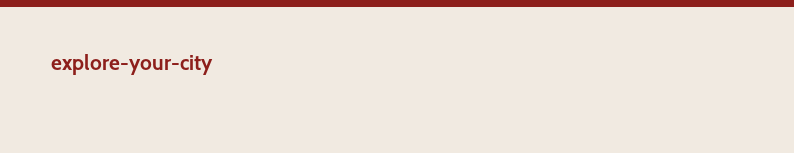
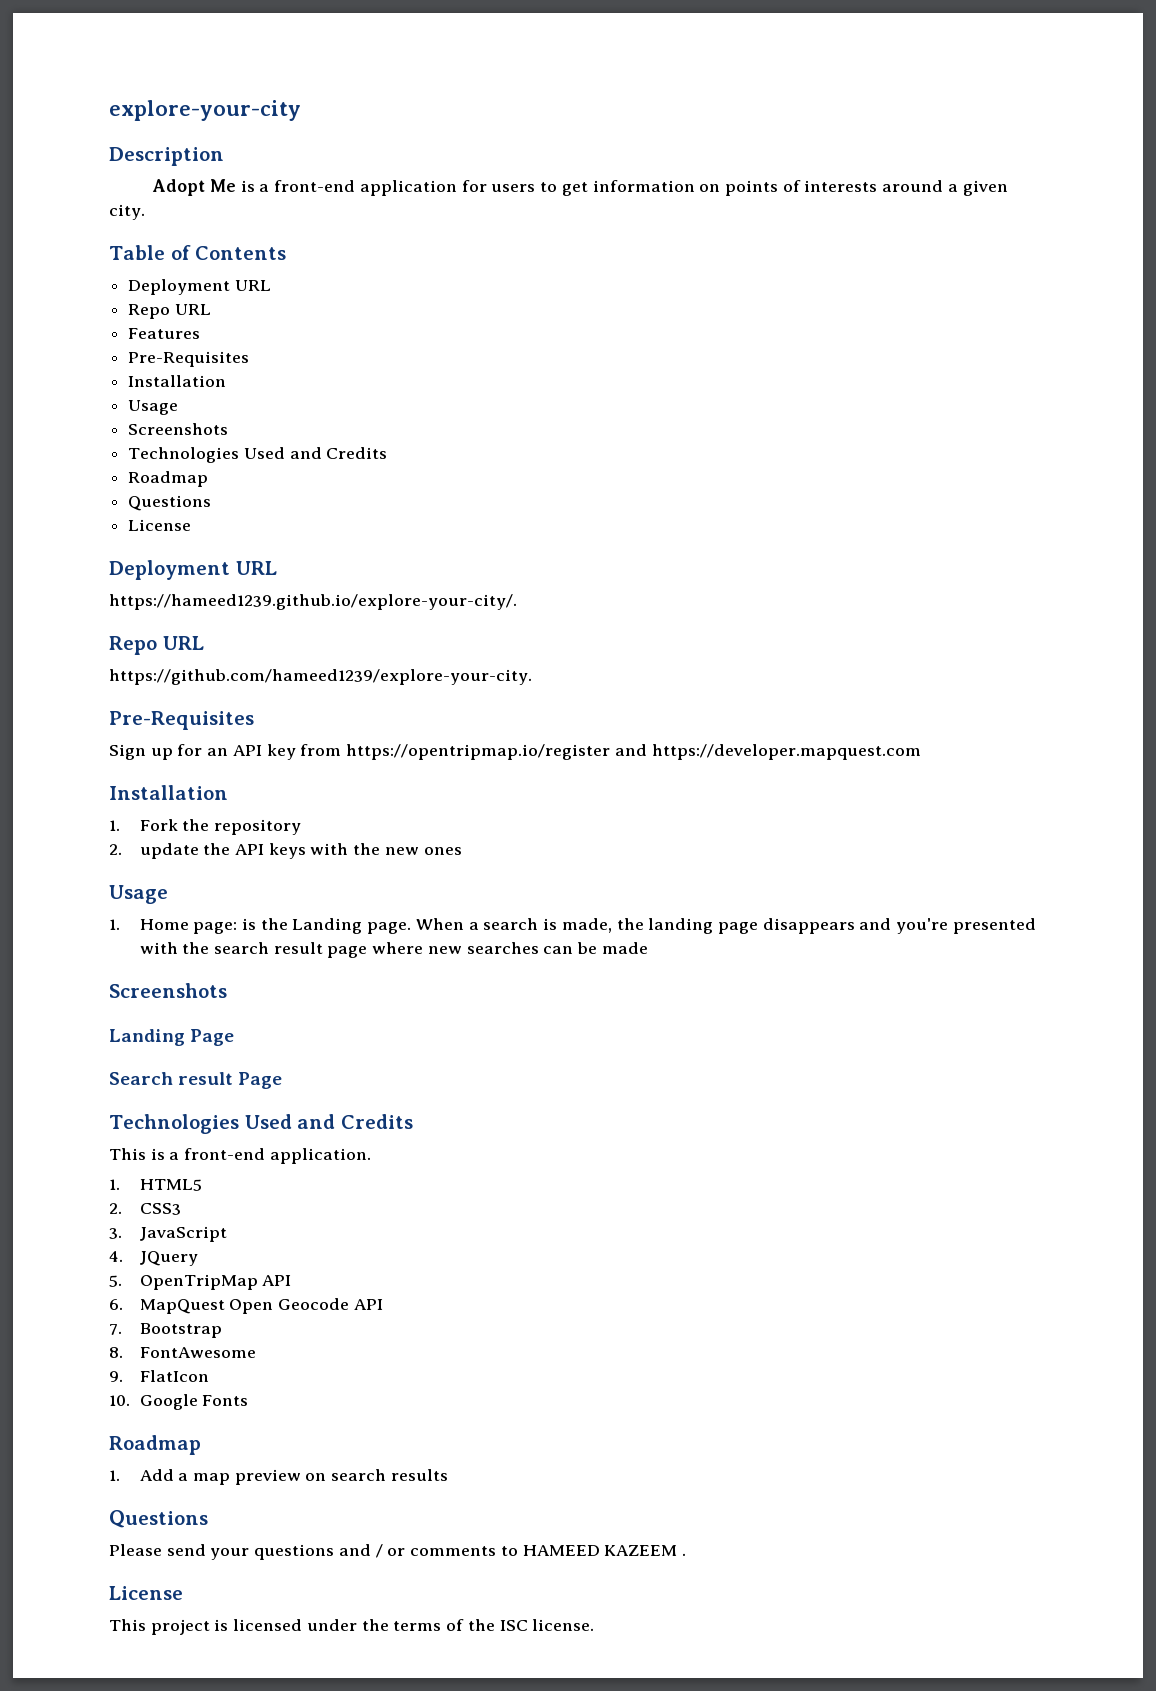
+ Description
+ Adopt Me is a front-end application for users to get information on points of interests around a given city.
+ Table of Contents
+ Deployment URL
+ Repo URL
+ Features
+ Pre-Requisites
+ Installation
+ Usage
+ Screenshots
+ Technologies Used and Credits
+ Roadmap
+ Questions
+ License
+ Deployment URL
+ https://hameed1239.github.io/explore-your-city/.
+ Repo URL
+ https://github.com/hameed1239/explore-your-city.
+ Pre-Requisites
+ Sign up for an API key from https://opentripmap.io/register and https://developer.mapquest.com
+ Installation
+ 1. Fork the repository
+ 2. update the API keys with the new ones
+ Usage
+ 1. Home page: is the Landing page. When a search is made, the landing page disappears and you're presented with the search result page where new searches can be made
+ Screenshots
+ Landing Page
+ Search result Page
+ Technologies Used and Credits
+ This is a front-end application.
+ 1. HTML5
+ 2. CSS3
+ 3. JavaScript
+ 4. JQuery
+ 5. OpenTripMap API
+ 6. MapQuest Open Geocode API
+ 7. Bootstrap
+ 8. FontAwesome
+ 9. FlatIcon
+ 10. Google Fonts
+ Roadmap
+ 1. Add a map preview on search results
+ Questions
+ Please send your questions and / or comments to HAMEED KAZEEM .
+ License
+ This project is licensed under the terms of the ISC license.

